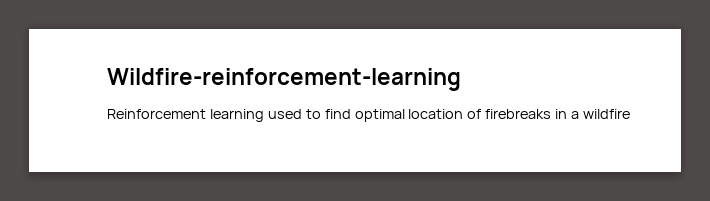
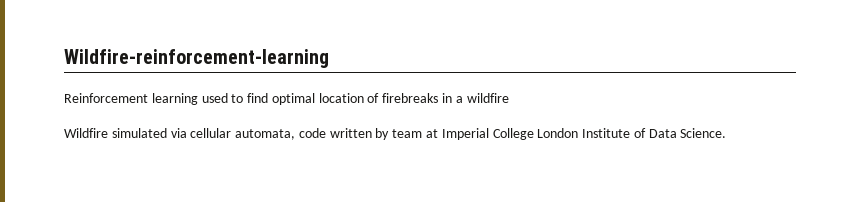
+ Wildfire simulated via cellular automata, code written by team at Imperial College London Institute of Data Science.

